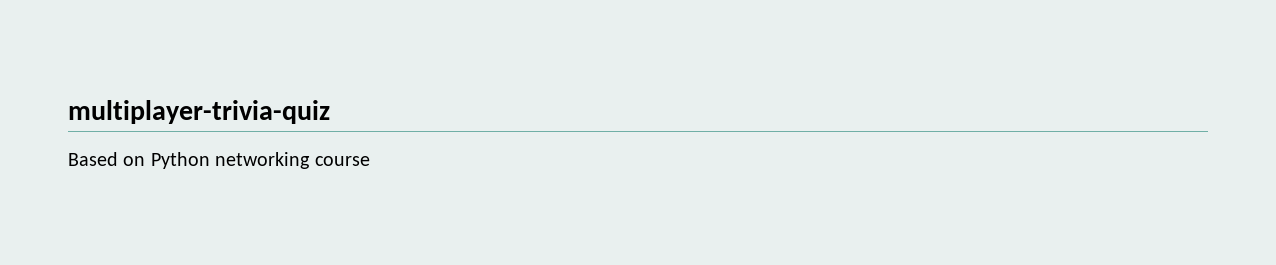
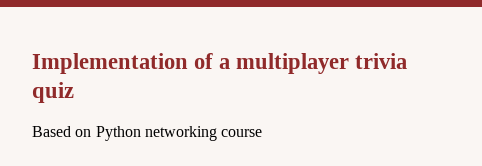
- multiplayer-trivia-quiz
+ Implementation of a multiplayer trivia quiz

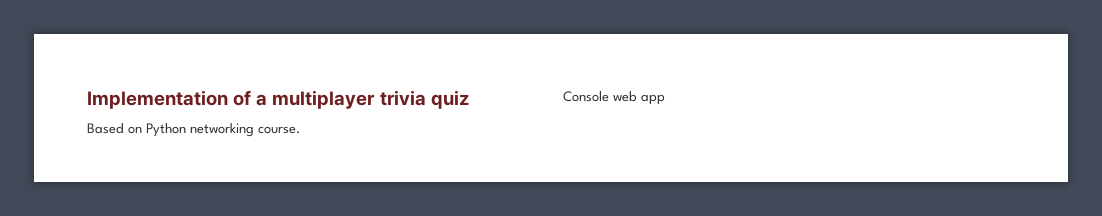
- Based on Python networking course
+ Based on Python networking course.
+ Console web app

